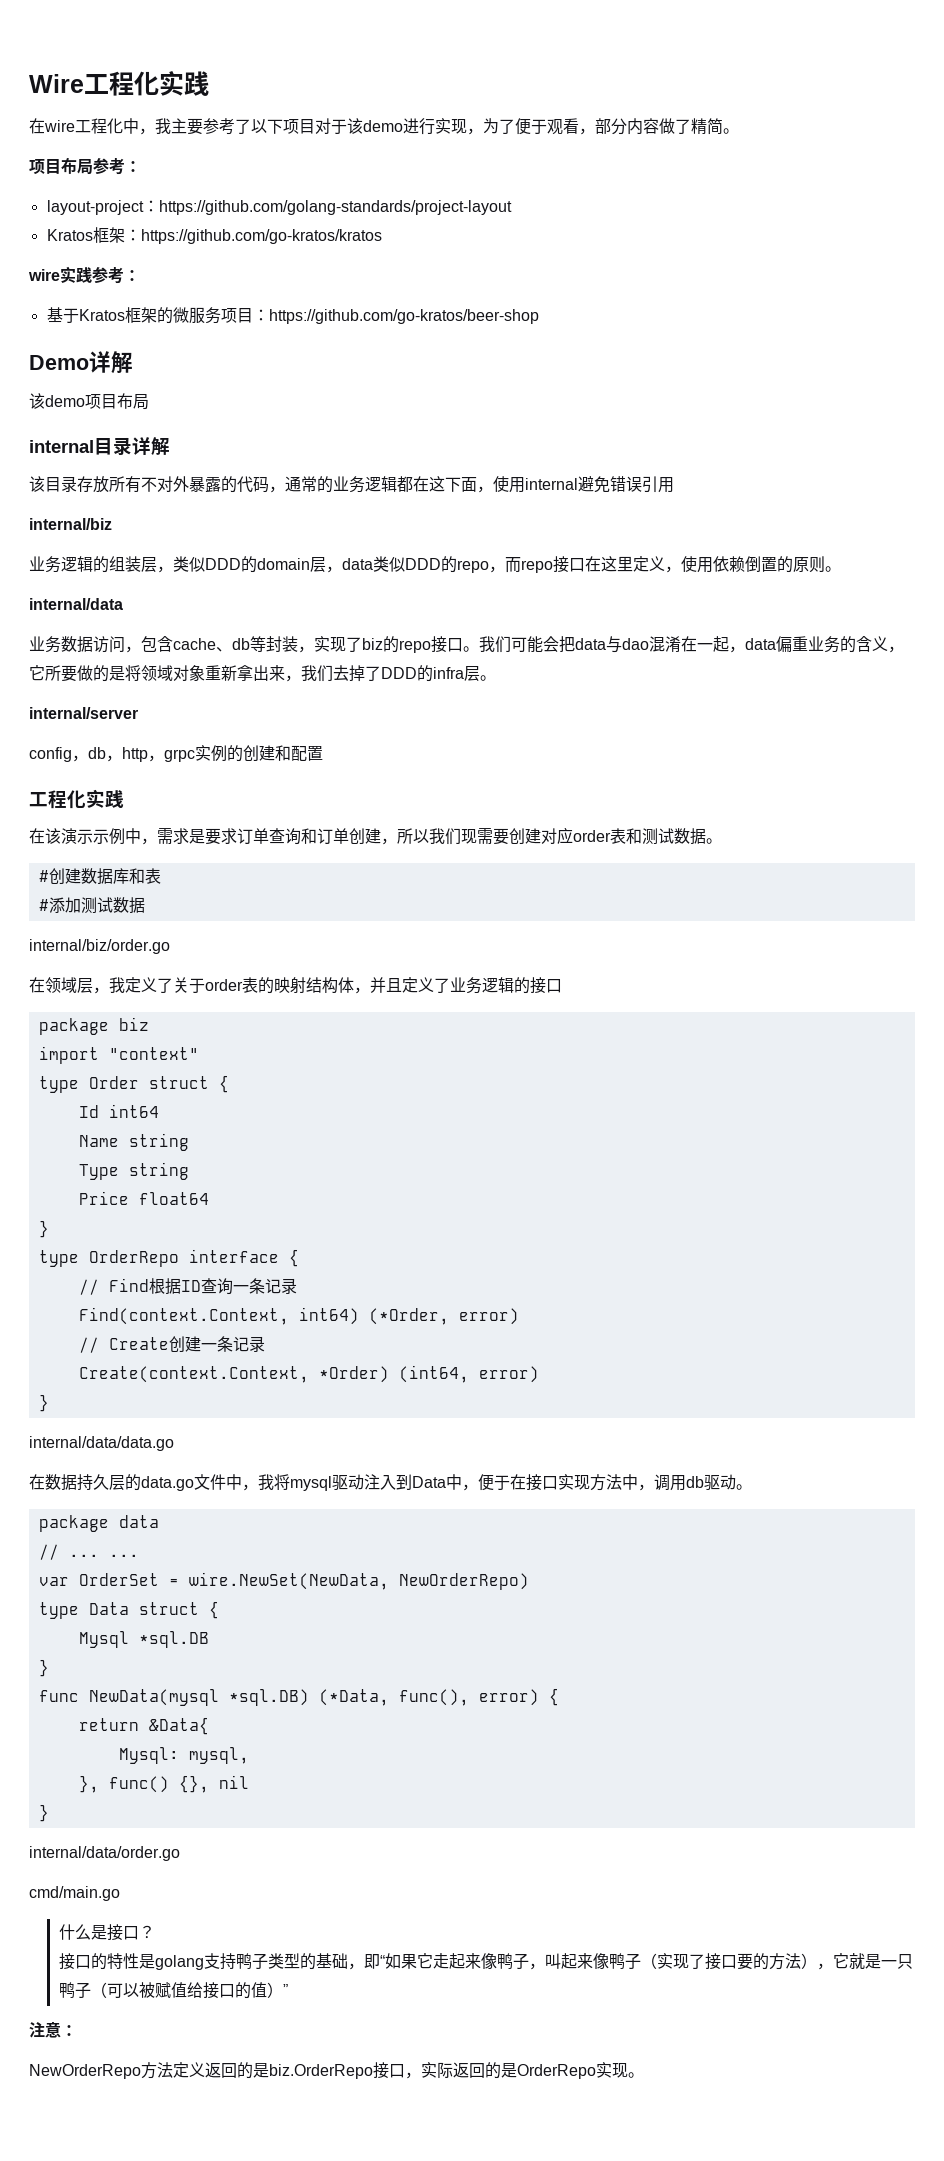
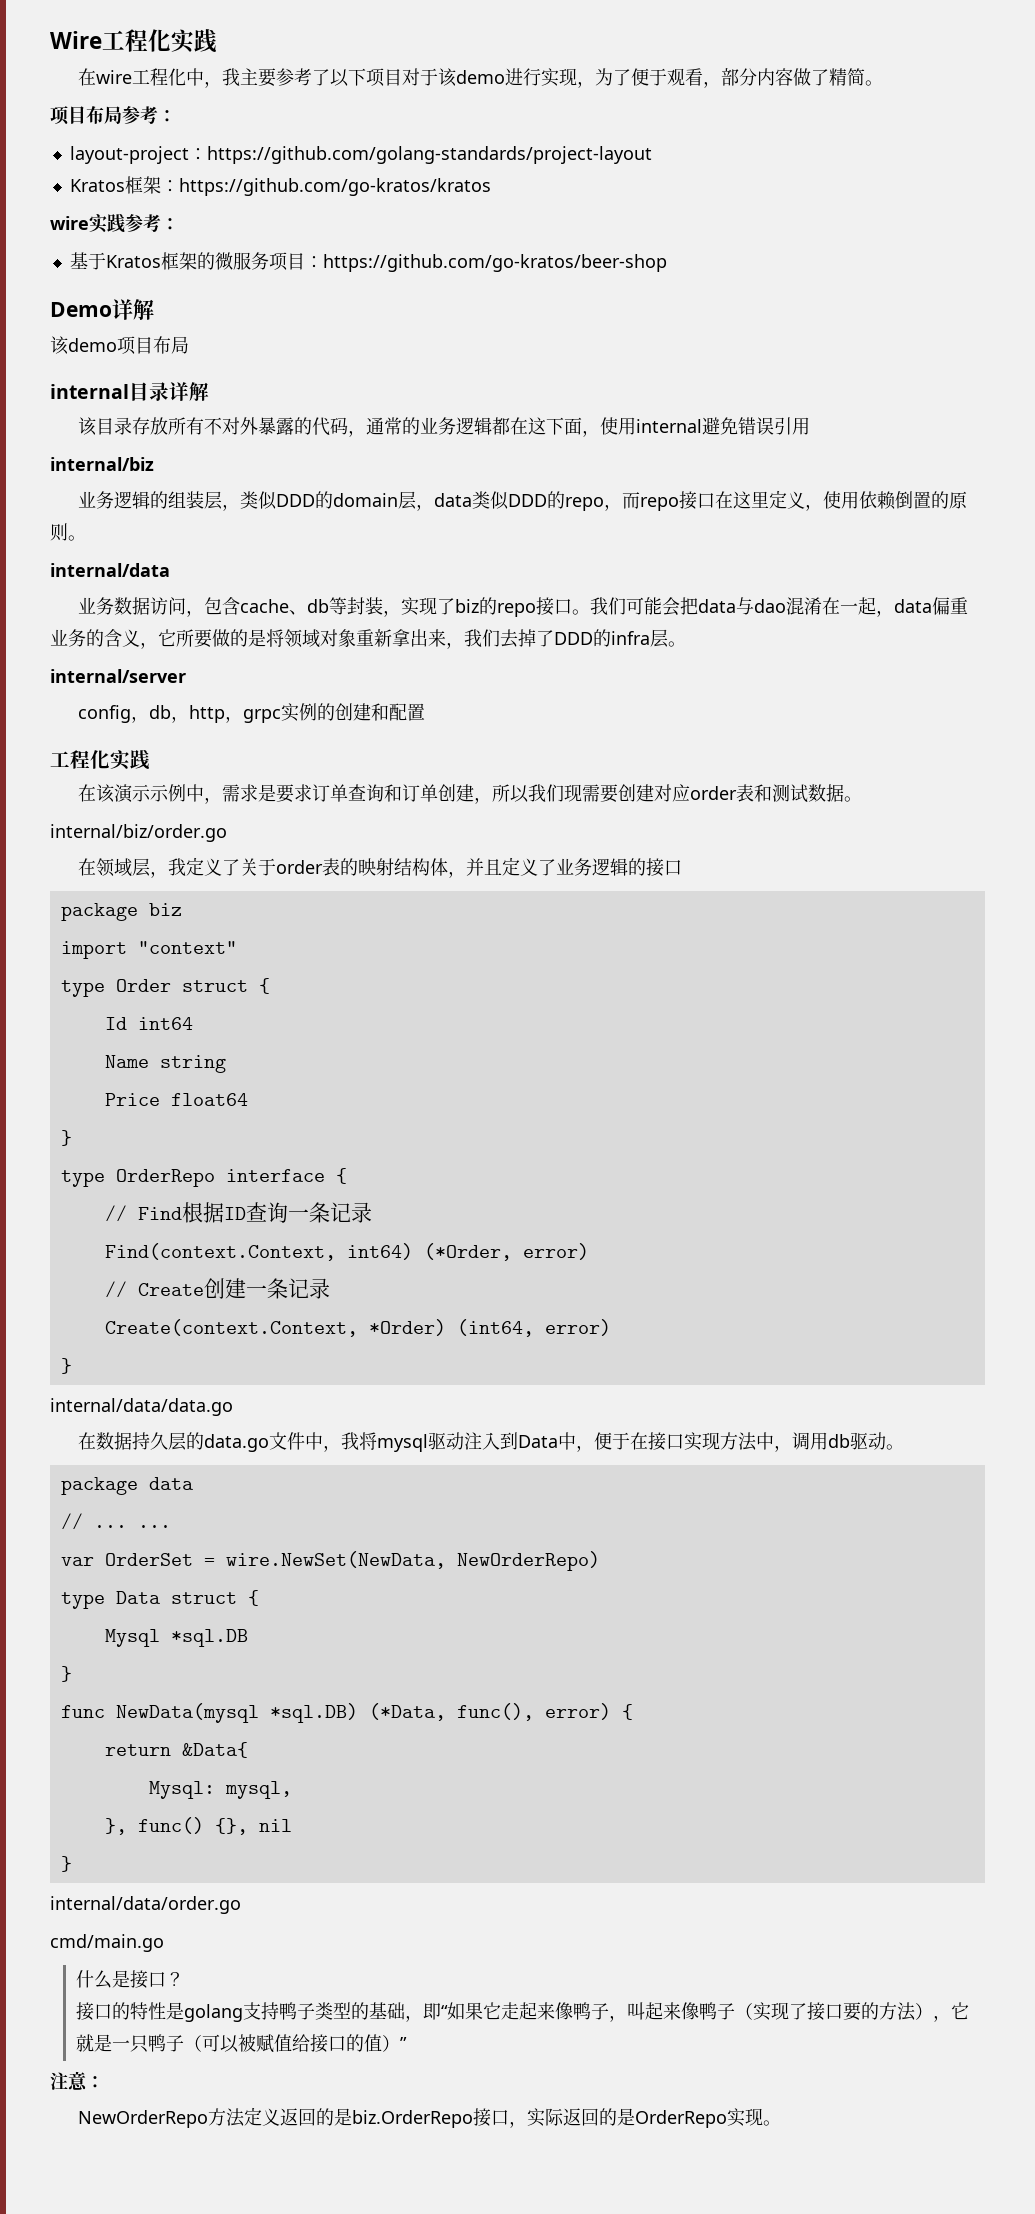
- #创建数据库和表
- #添加测试数据
- Type string

